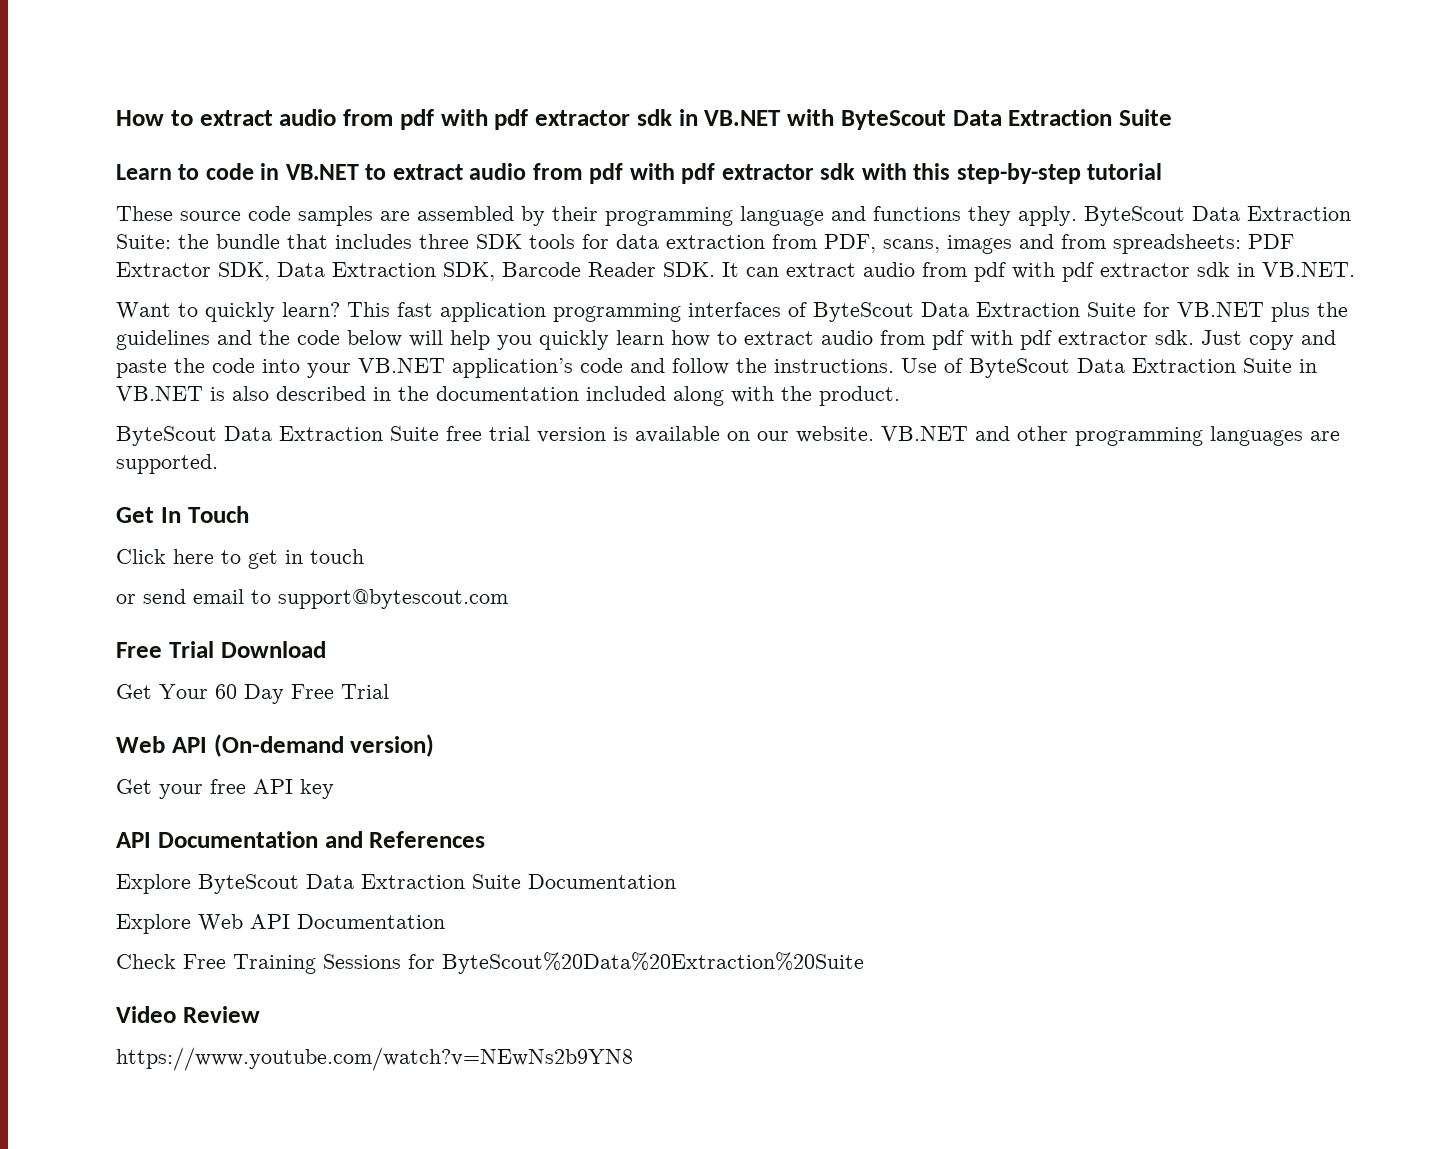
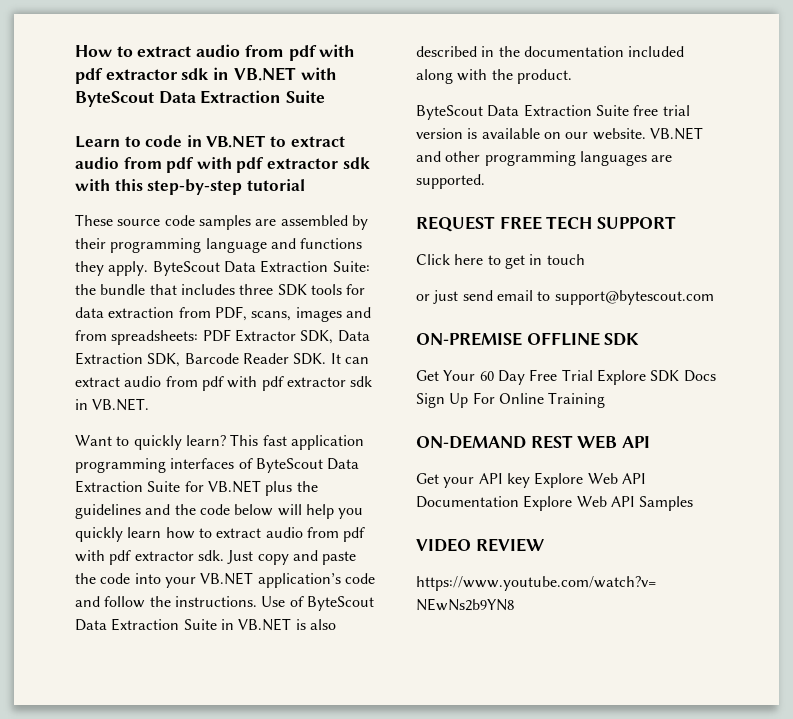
- Get In Touch
+ REQUEST FREE TECH SUPPORT
- or send email to support@bytescout.com
+ or just send email to support@bytescout.com
- Free Trial Download
+ ON-PREMISE OFFLINE SDK
- Get Your 60 Day Free Trial
- Web API (On-demand version)
+ Get Your 60 Day Free Trial Explore SDK Docs Sign Up For Online Training
+ ON-DEMAND REST WEB API
- Get your free API key
- API Documentation and References
- Explore ByteScout Data Extraction Suite Documentation
- Explore Web API Documentation
- Check Free Training Sessions for ByteScout%20Data%20Extraction%20Suite
- Video Review
+ Get your API key Explore Web API Documentation Explore Web API Samples
+ VIDEO REVIEW

